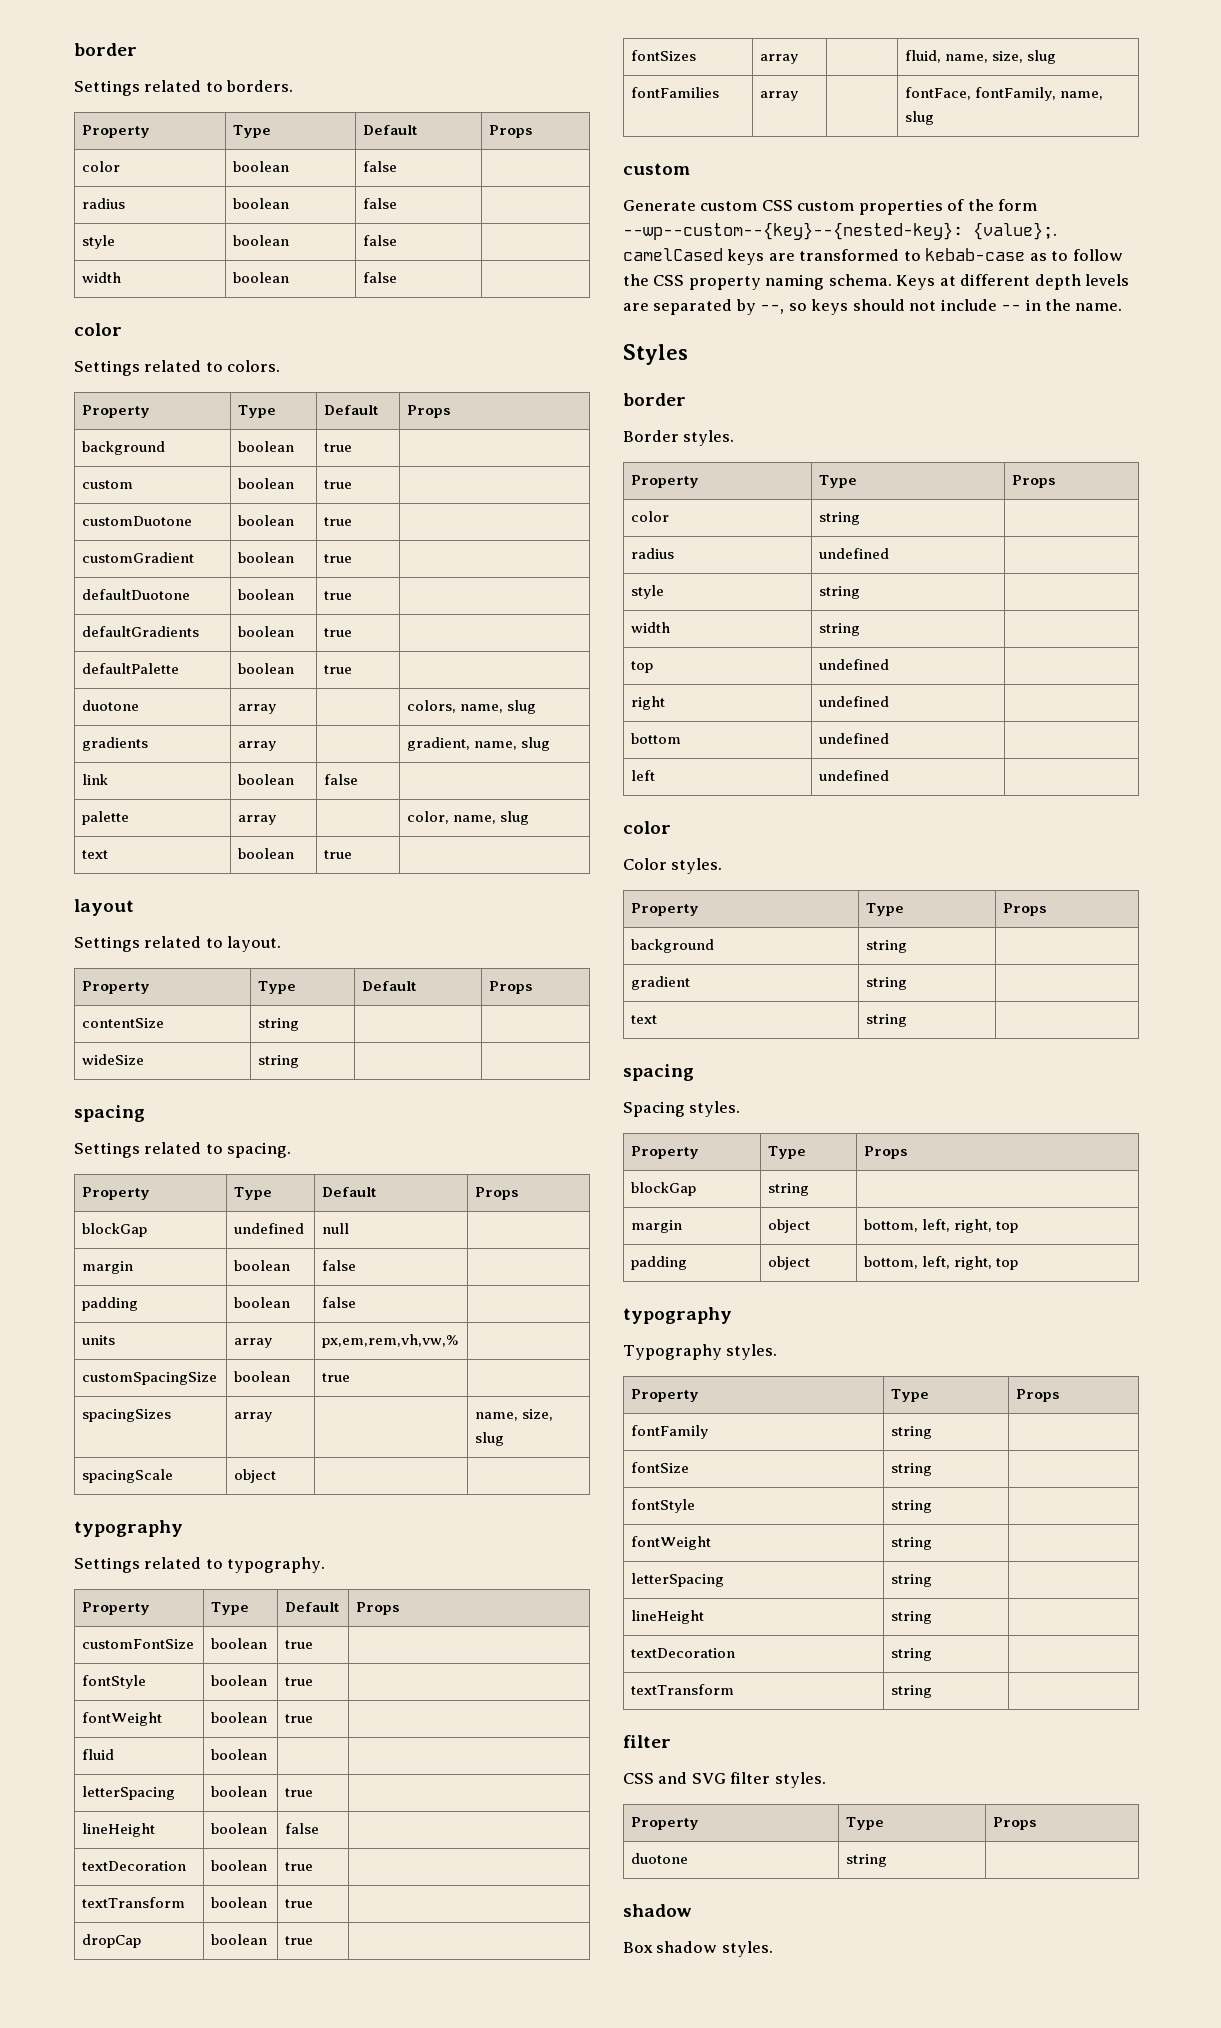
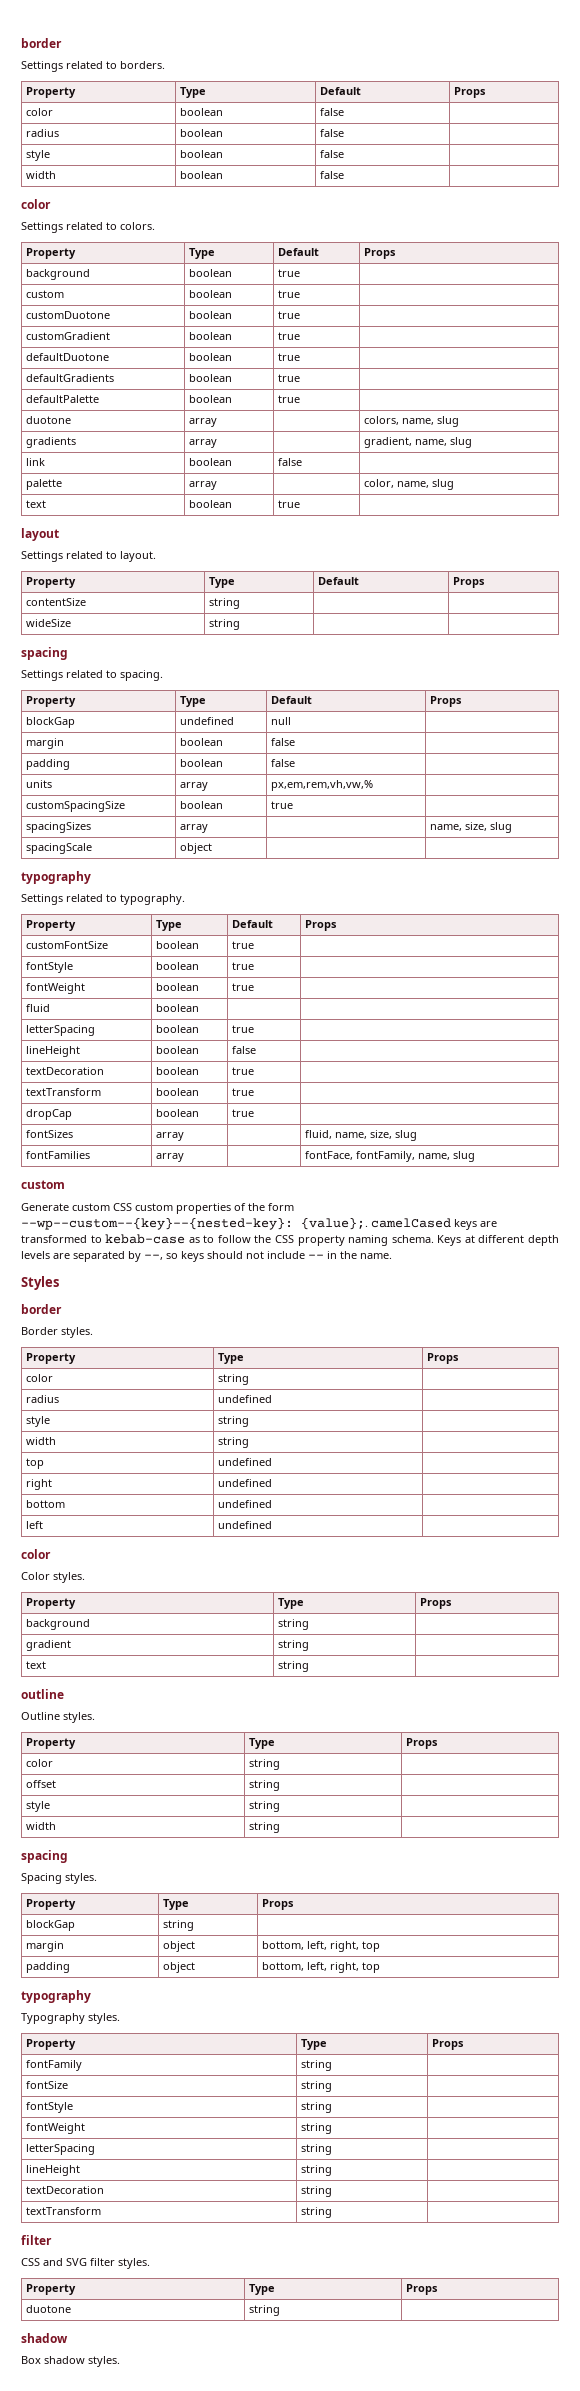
+ outline
+ Outline styles.
+ Property | Type | Props
+ color | string |
+ offset | string |
+ style | string |
+ width | string |

